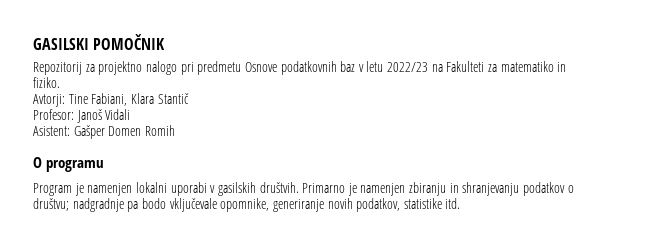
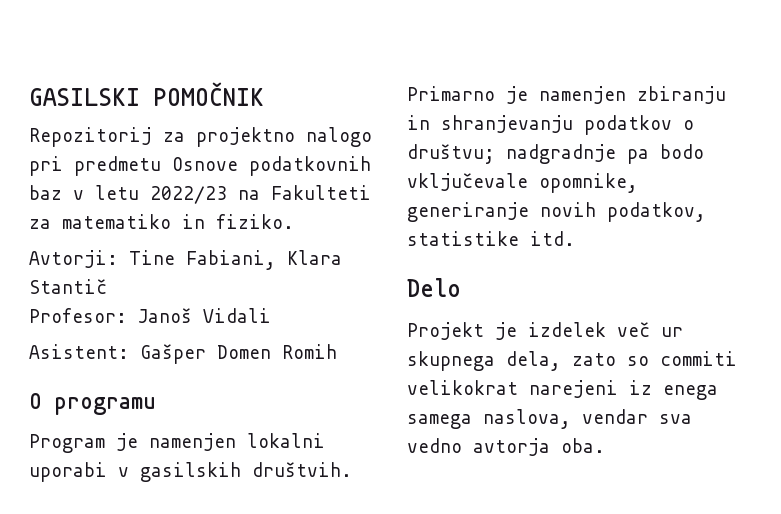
+ Delo
+ Projekt je izdelek več ur skupnega dela, zato so commiti velikokrat narejeni iz enega samega naslova, vendar sva vedno avtorja oba.

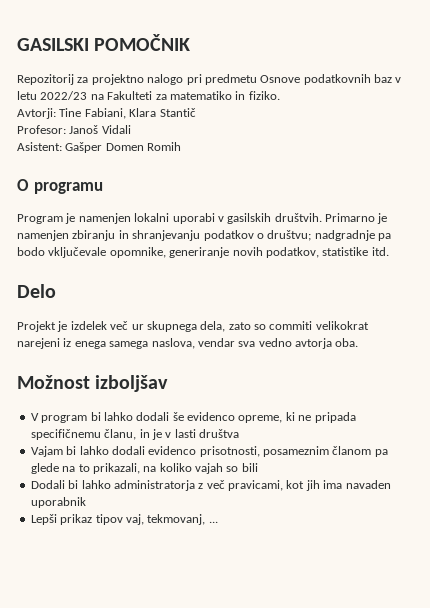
+ Možnost izboljšav
+ V program bi lahko dodali še evidenco opreme, ki ne pripada specifičnemu članu, in je v lasti društva
+ Vajam bi lahko dodali evidenco prisotnosti, posameznim članom pa glede na to prikazali, na koliko vajah so bili
+ Dodali bi lahko administratorja z več pravicami, kot jih ima navaden uporabnik
+ Lepši prikaz tipov vaj, tekmovanj, ...

